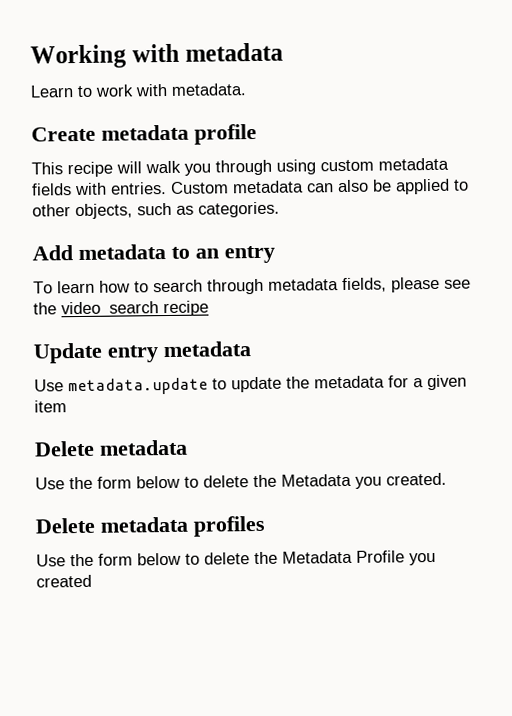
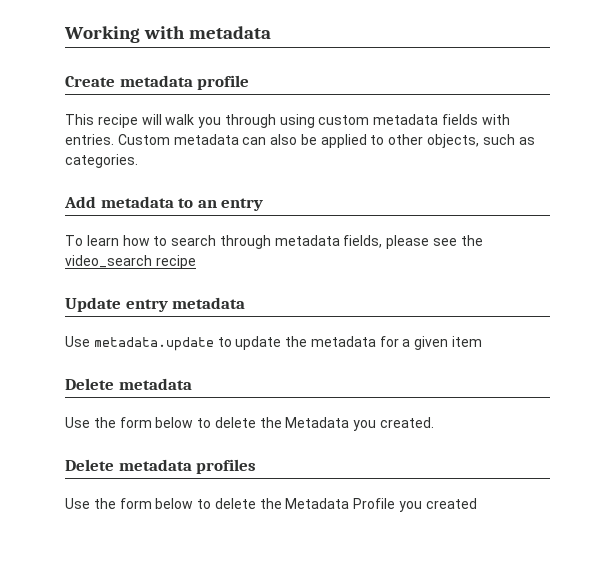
- Learn to work with metadata.

